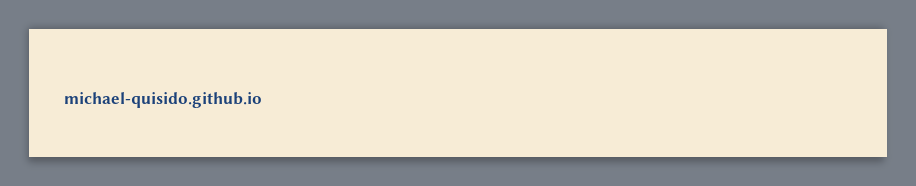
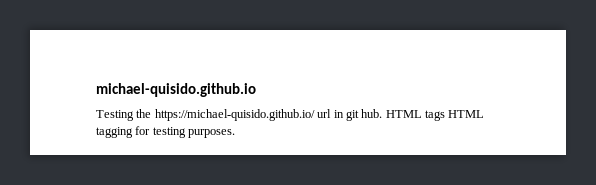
+ Testing the https://michael-quisido.github.io/ url in git hub. HTML tags HTML tagging for testing purposes.

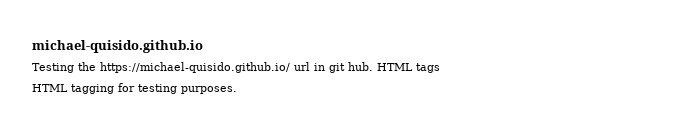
- HTML tags HTML tagging for testing purposes.
+ HTML tags
+ HTML tagging for testing purposes.

